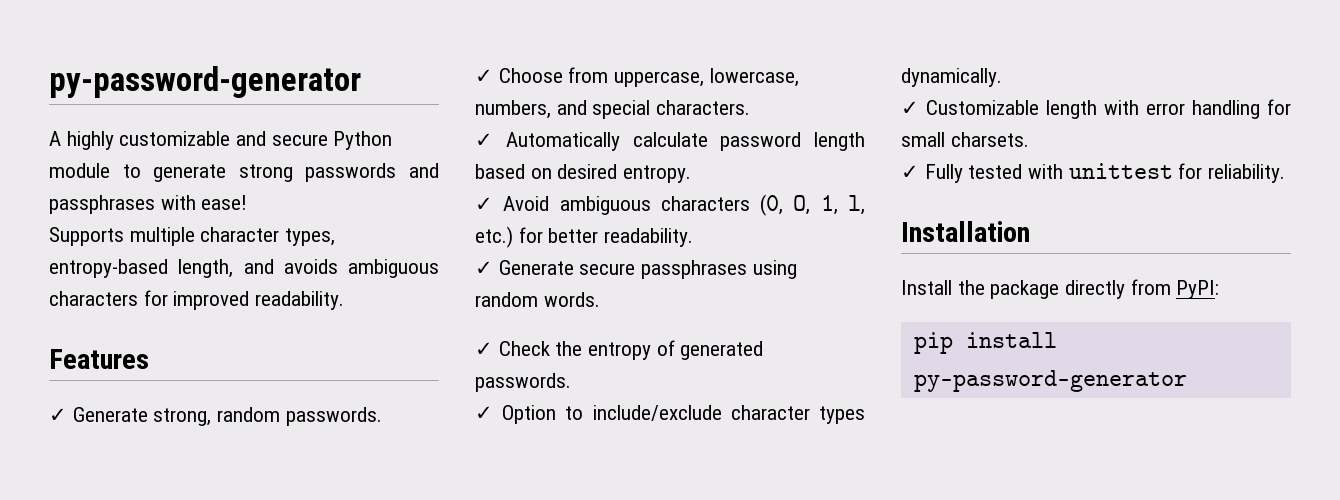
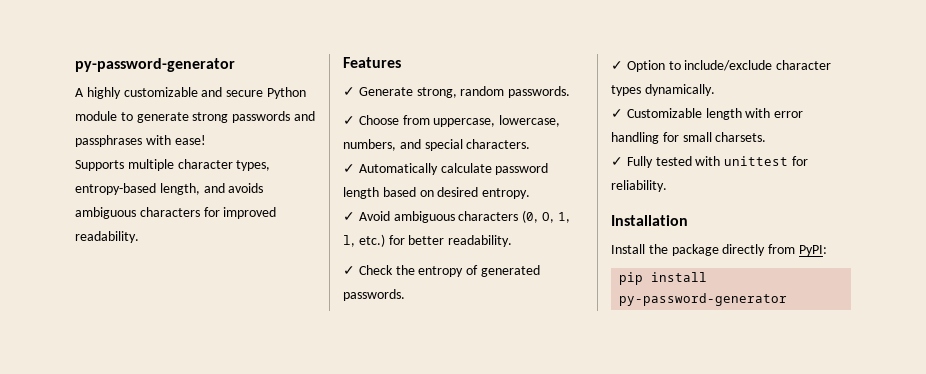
- ✓ Generate secure passphrases using random words.

